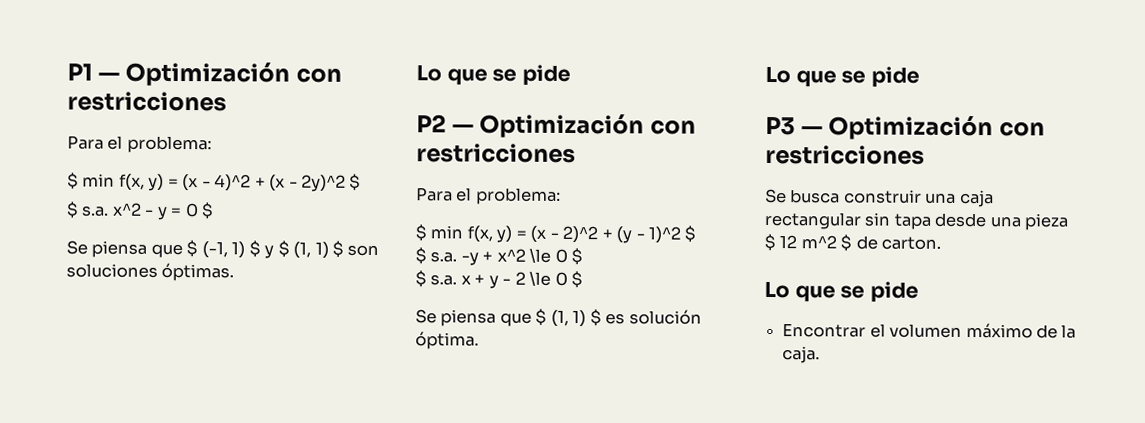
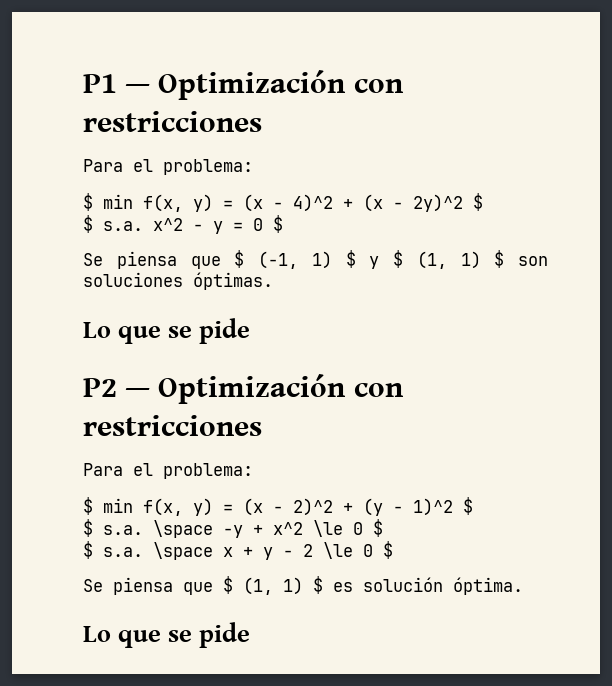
- $ s.a. -y + x^2 \le 0 $
+ $ s.a. \space -y + x^2 \le 0 $
- $ s.a. x + y - 2 \le 0 $
+ $ s.a. \space x + y - 2 \le 0 $
- P3 — Optimización con restricciones
- Se busca construir una caja rectangular sin tapa desde una pieza $ 12 m^2 $ de carton.
- Lo que se pide
- Encontrar el volumen máximo de la caja.

